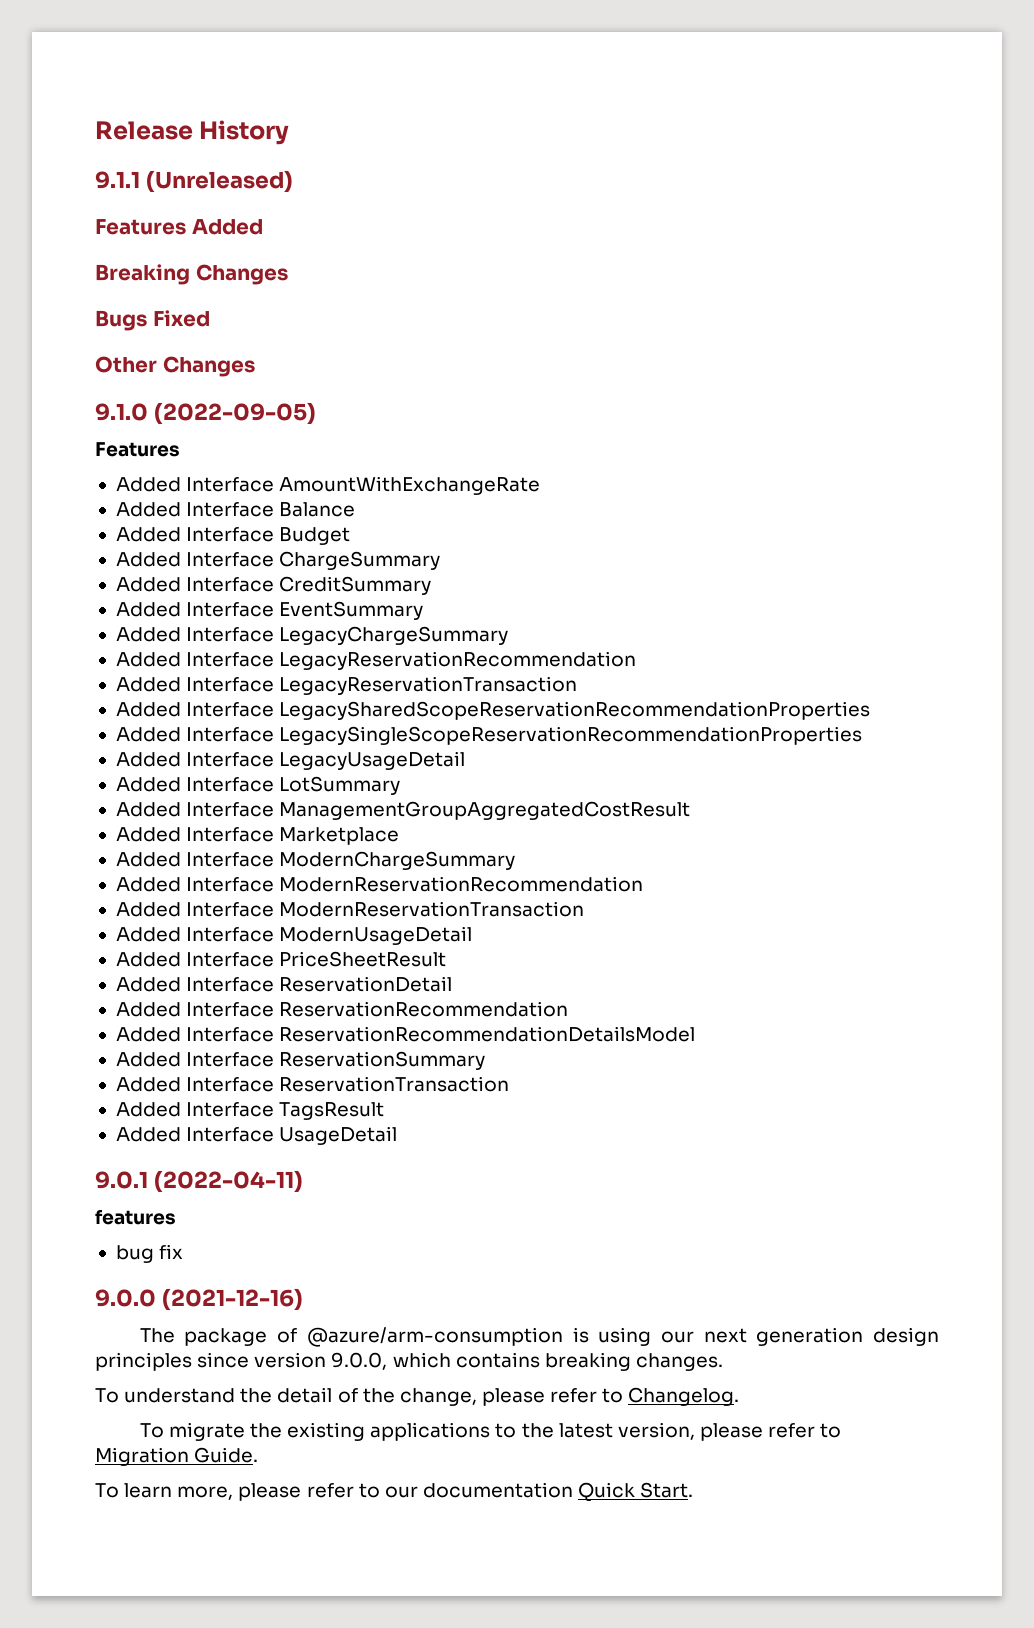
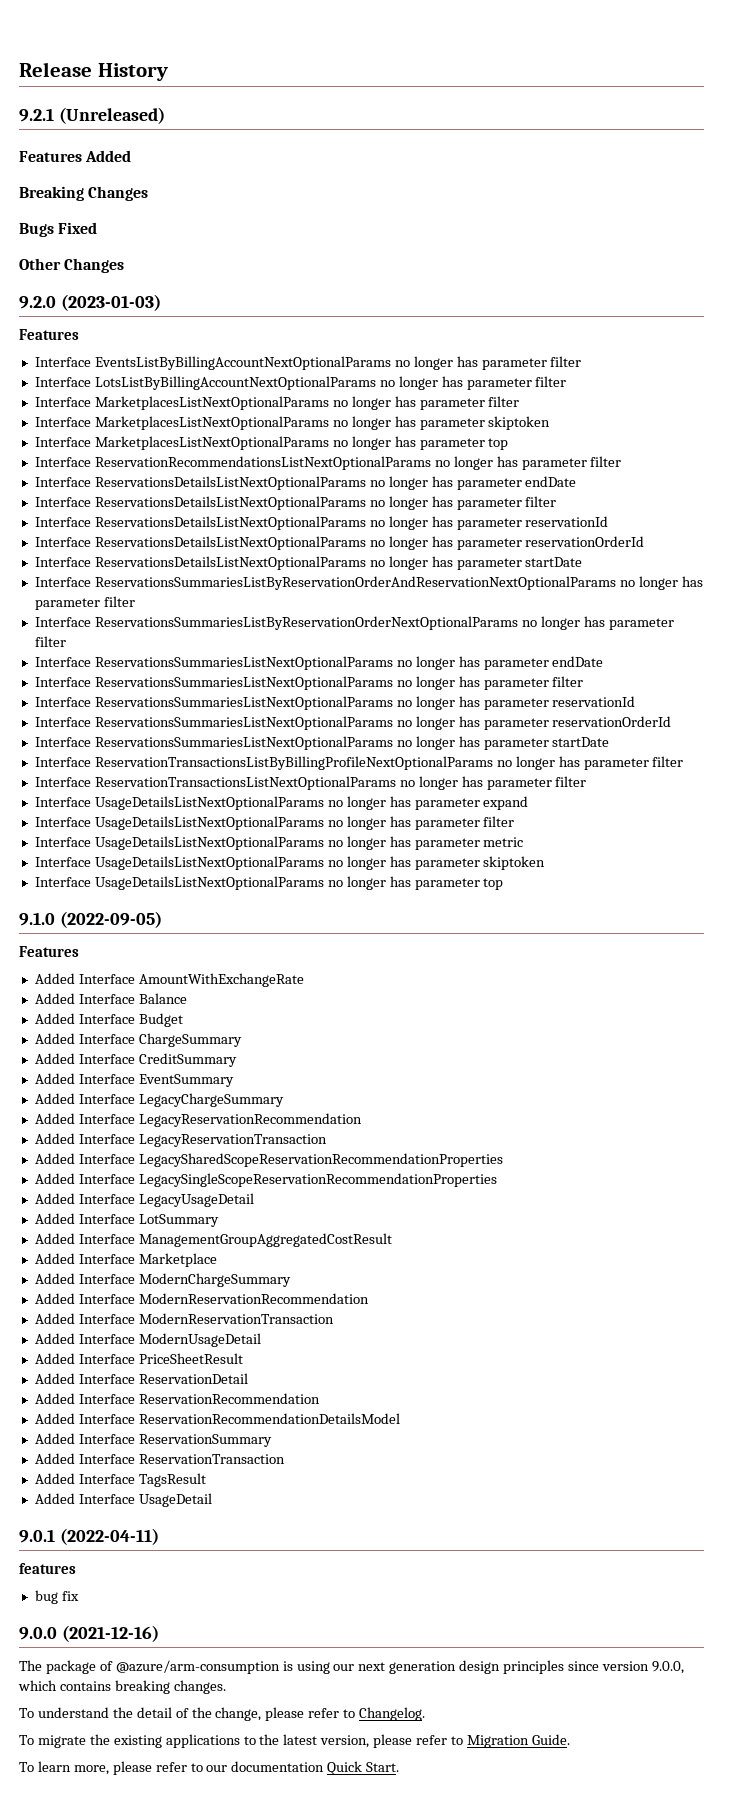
- 9.1.1 (Unreleased)
+ 9.2.1 (Unreleased)
+ 9.2.0 (2023-01-03)
+ Features
+ Interface EventsListByBillingAccountNextOptionalParams no longer has parameter filter
+ Interface LotsListByBillingAccountNextOptionalParams no longer has parameter filter
+ Interface MarketplacesListNextOptionalParams no longer has parameter filter
+ Interface MarketplacesListNextOptionalParams no longer has parameter skiptoken
+ Interface MarketplacesListNextOptionalParams no longer has parameter top
+ Interface ReservationRecommendationsListNextOptionalParams no longer has parameter filter
+ Interface ReservationsDetailsListNextOptionalParams no longer has parameter endDate
+ Interface ReservationsDetailsListNextOptionalParams no longer has parameter filter
+ Interface ReservationsDetailsListNextOptionalParams no longer has parameter reservationId
+ Interface ReservationsDetailsListNextOptionalParams no longer has parameter reservationOrderId
+ Interface ReservationsDetailsListNextOptionalParams no longer has parameter startDate
+ Interface ReservationsSummariesListByReservationOrderAndReservationNextOptionalParams no longer has parameter filter
+ Interface ReservationsSummariesListByReservationOrderNextOptionalParams no longer has parameter filter
+ Interface ReservationsSummariesListNextOptionalParams no longer has parameter endDate
+ Interface ReservationsSummariesListNextOptionalParams no longer has parameter filter
+ Interface ReservationsSummariesListNextOptionalParams no longer has parameter reservationId
+ Interface ReservationsSummariesListNextOptionalParams no longer has parameter reservationOrderId
+ Interface ReservationsSummariesListNextOptionalParams no longer has parameter startDate
+ Interface ReservationTransactionsListByBillingProfileNextOptionalParams no longer has parameter filter
+ Interface ReservationTransactionsListNextOptionalParams no longer has parameter filter
+ Interface UsageDetailsListNextOptionalParams no longer has parameter expand
+ Interface UsageDetailsListNextOptionalParams no longer has parameter filter
+ Interface UsageDetailsListNextOptionalParams no longer has parameter metric
+ Interface UsageDetailsListNextOptionalParams no longer has parameter skiptoken
+ Interface UsageDetailsListNextOptionalParams no longer has parameter top

